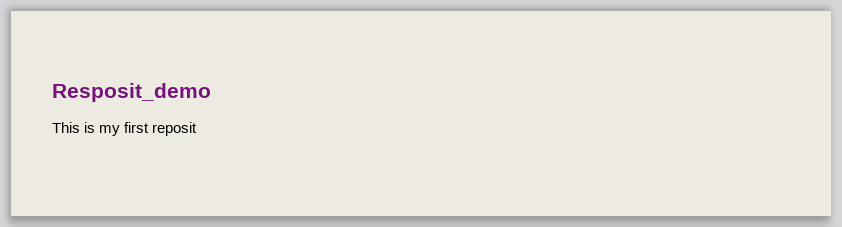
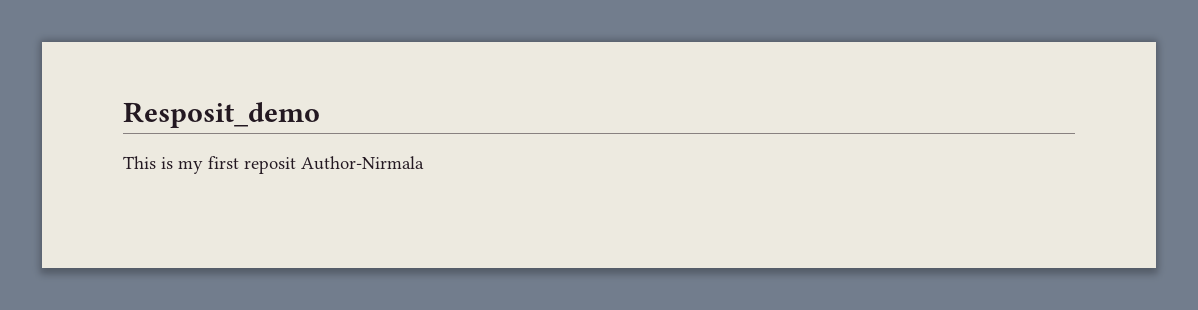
- This is my first reposit
+ This is my first reposit Author-Nirmala

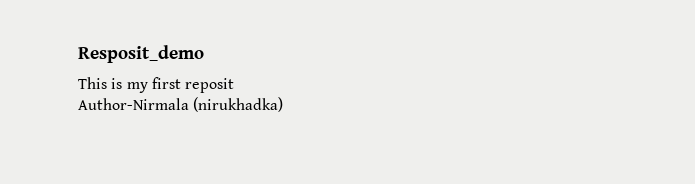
- This is my first reposit Author-Nirmala
+ This is my first reposit
+ Author-Nirmala (nirukhadka)

